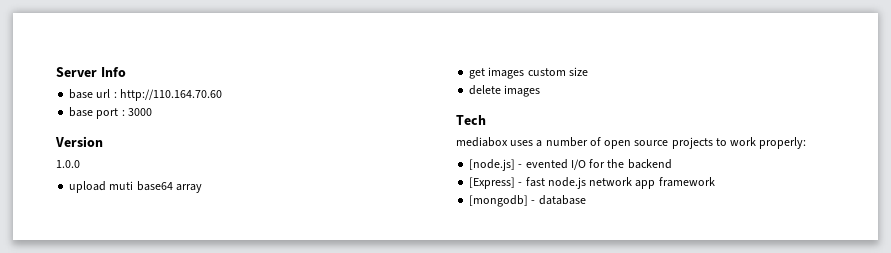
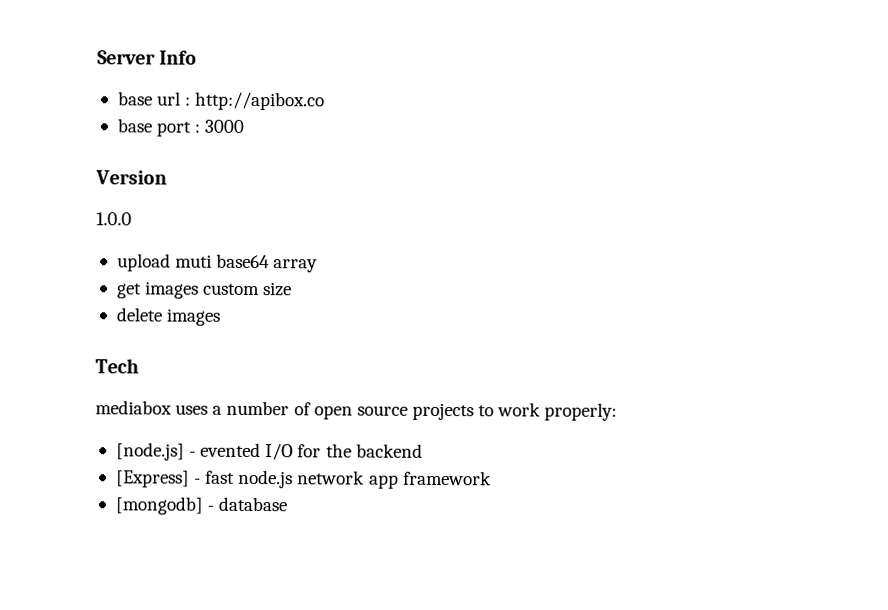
- base url : http://110.164.70.60
+ base url : http://apibox.co

